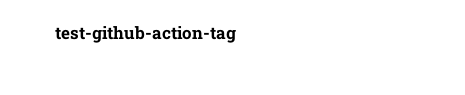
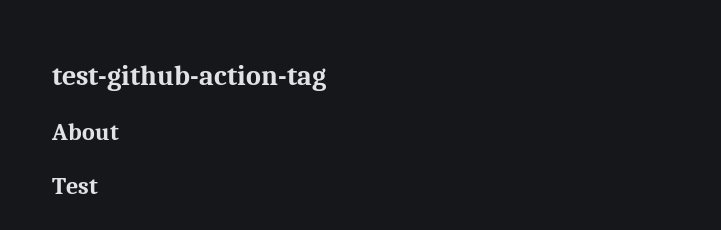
+ About
+ Test

